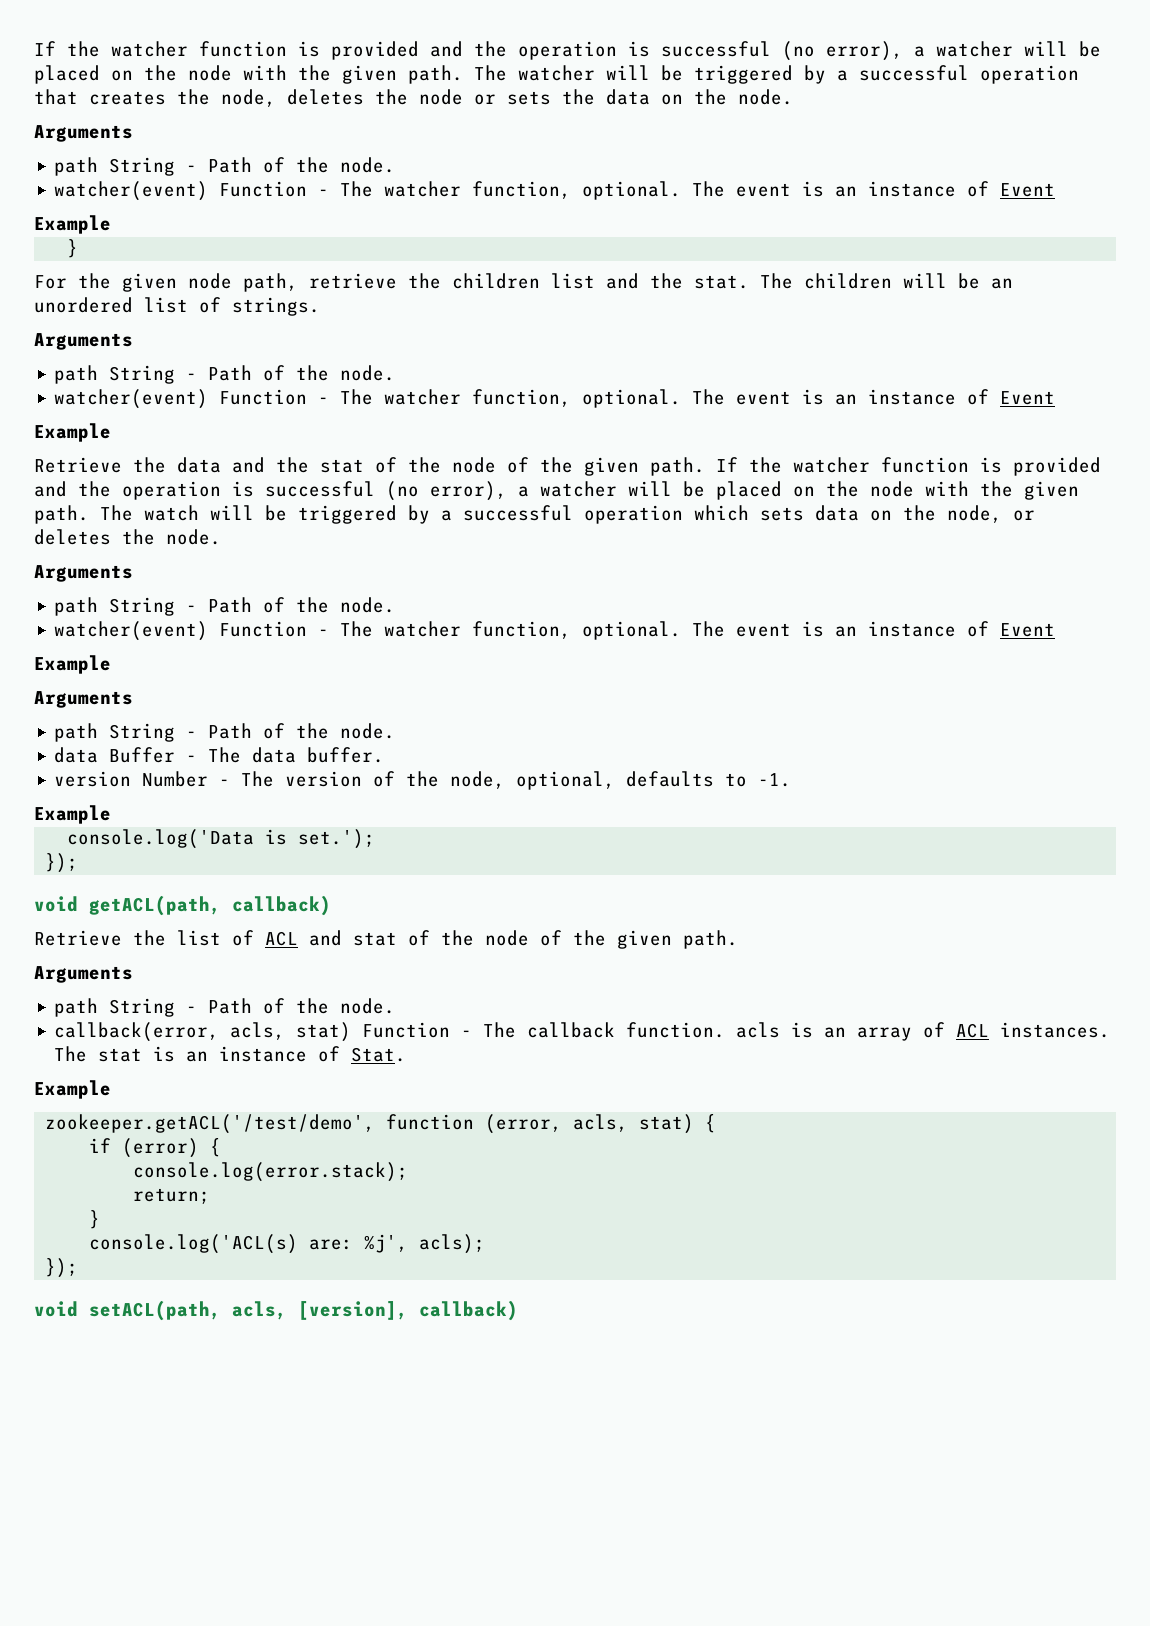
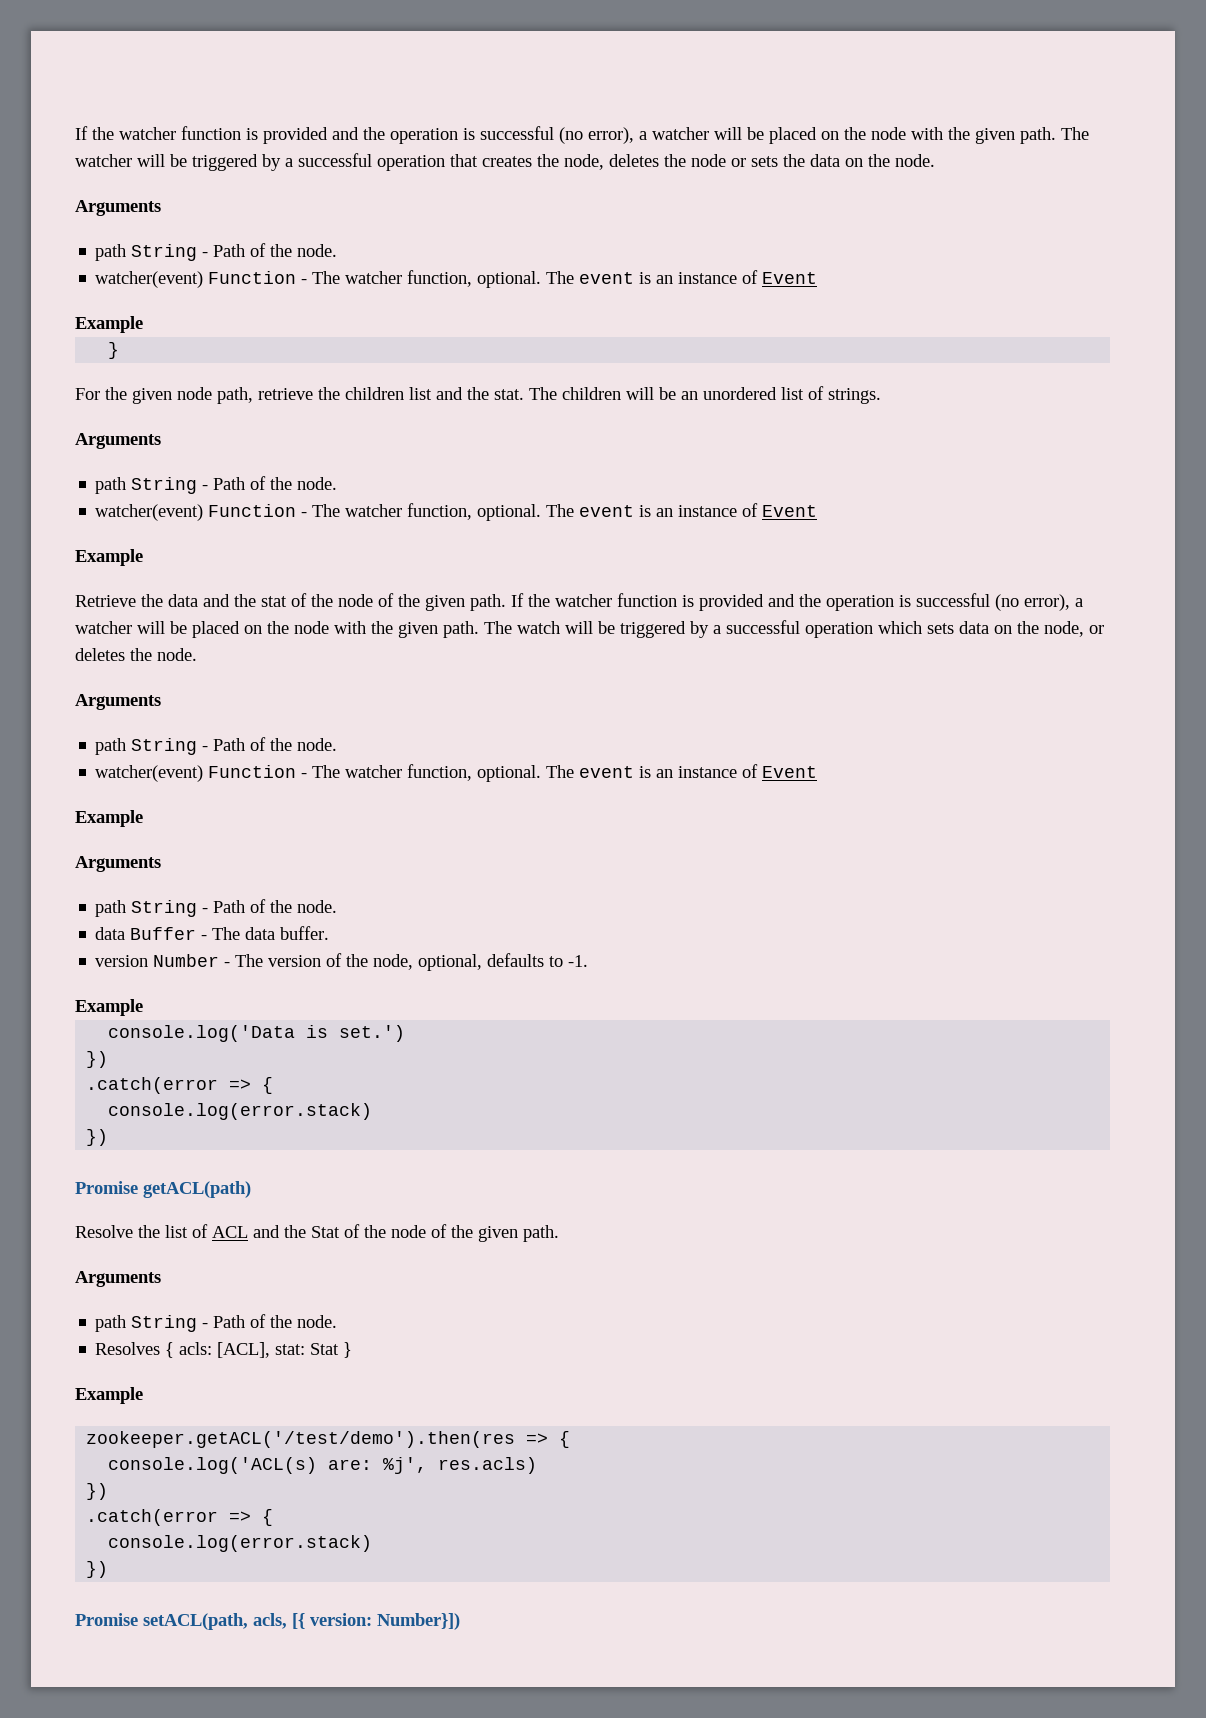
- console.log('Data is set.');
- });
- void getACL(path, callback)
- Retrieve the list of ACL and stat of the node of the given path.
+ console.log('Data is set.')
+ })
+ .catch(error => {
+ console.log(error.stack)
+ })
+ Promise getACL(path)
+ Resolve the list of ACL and the Stat of the node of the given path.
- callback(error, acls, stat) Function - The callback function. acls is an array of ACL instances. The stat is an instance of Stat.
+ Resolves { acls: [ACL], stat: Stat }
  Example
- zookeeper.getACL('/test/demo', function (error, acls, stat) {
- if (error) {
- console.log(error.stack);
- return;
- }
- console.log('ACL(s) are: %j', acls);
- });
- void setACL(path, acls, [version], callback)
+ zookeeper.getACL('/test/demo').then(res => {
+ console.log('ACL(s) are: %j', res.acls)
+ })
+ .catch(error => {
+ console.log(error.stack)
+ })
+ Promise setACL(path, acls, [{ version: Number}])

